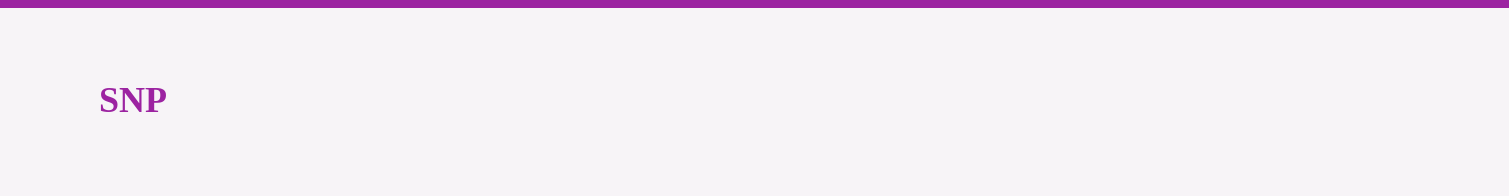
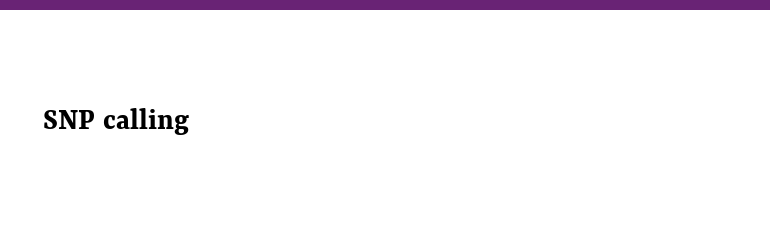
- SNP
+ SNP calling

